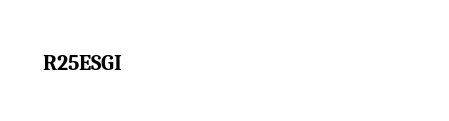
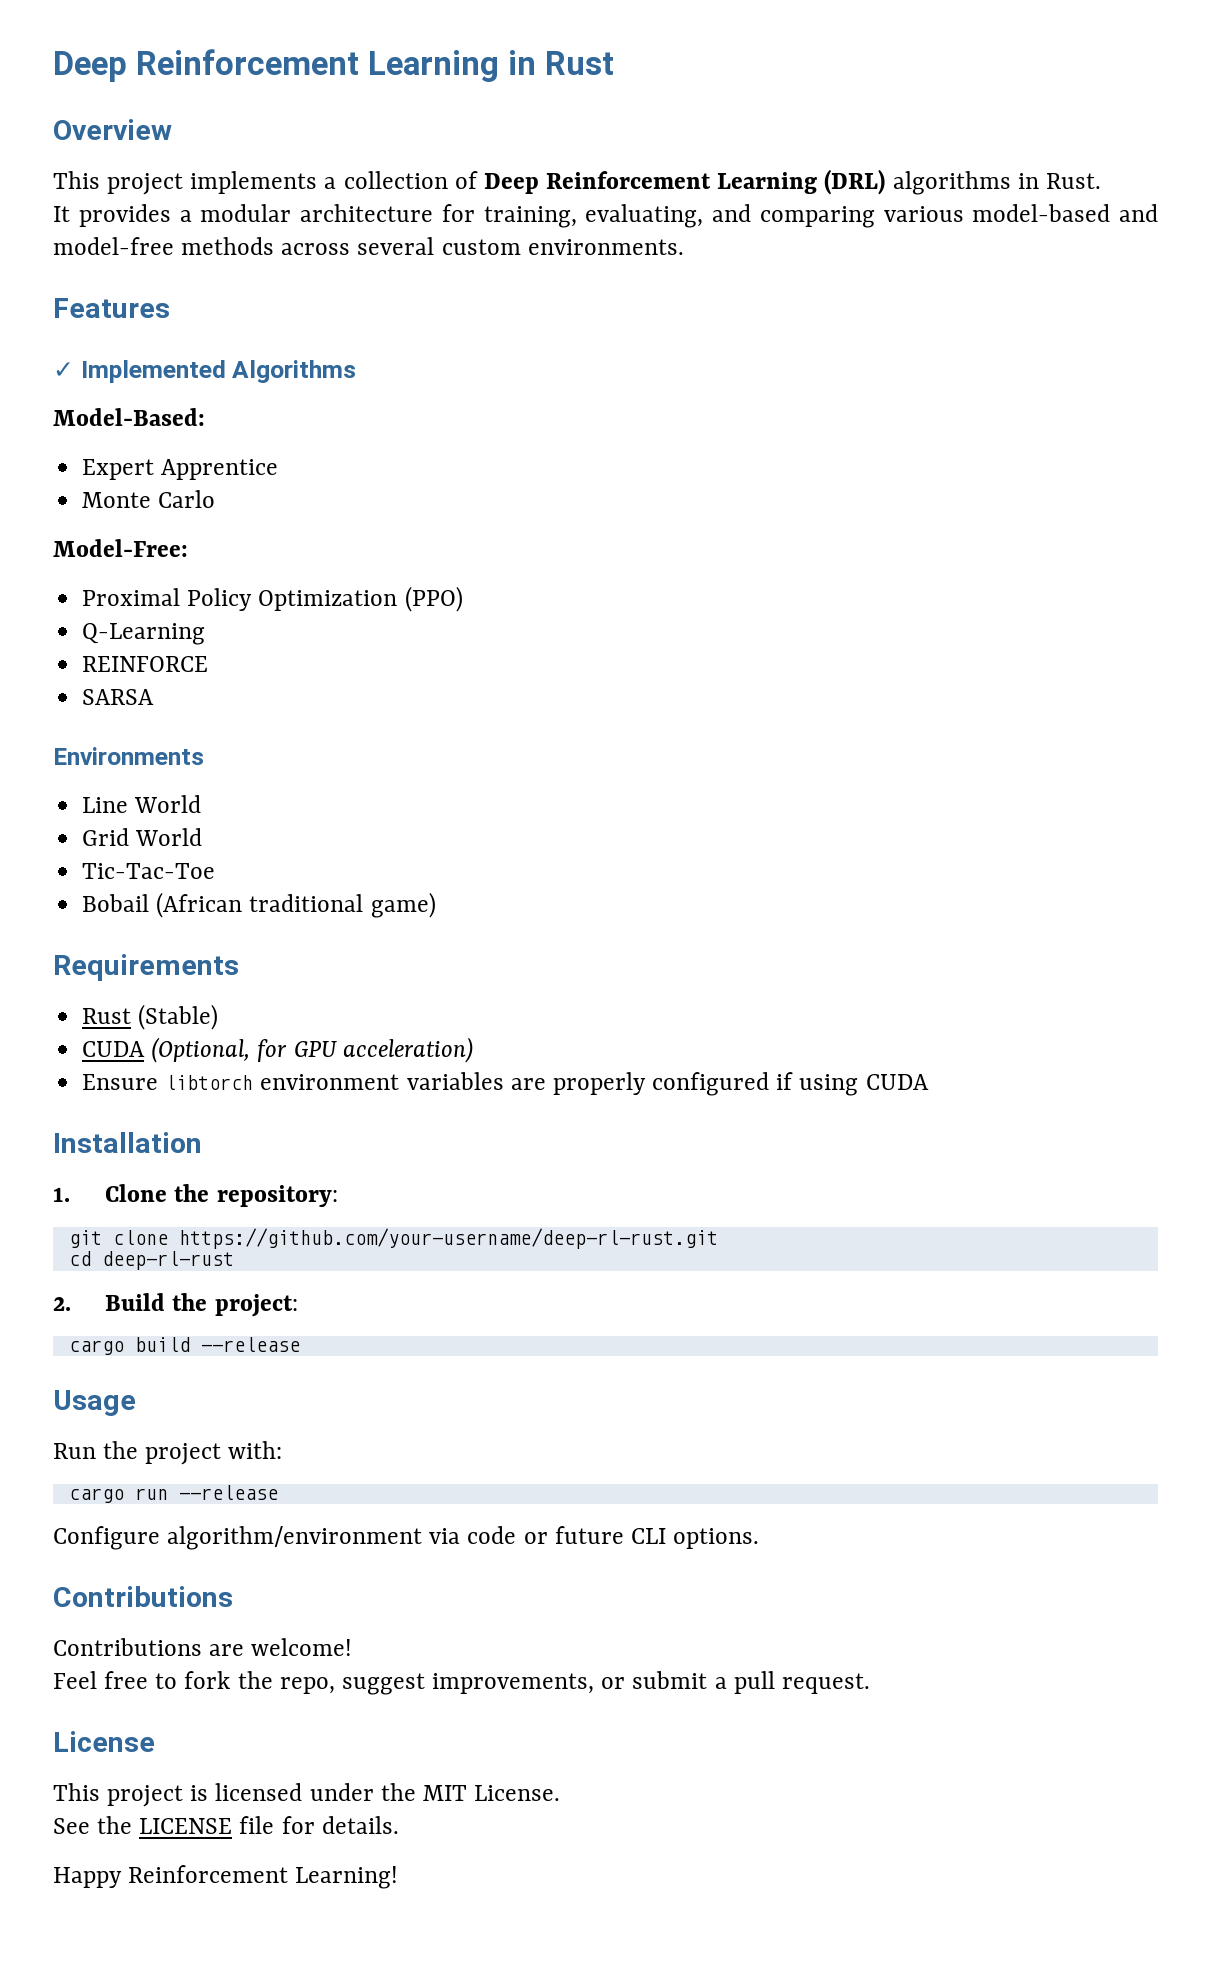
- R25ESGI
+ Deep Reinforcement Learning in Rust
+ Overview
+ This project implements a collection of Deep Reinforcement Learning (DRL) algorithms in Rust.
+ It provides a modular architecture for training, evaluating, and comparing various model-based and model-free methods across several custom environments.
+ Features
+ ✓ Implemented Algorithms
+ Model-Based:
+ Expert Apprentice
+ Monte Carlo
+ Model-Free:
+ Proximal Policy Optimization (PPO)
+ Q-Learning
+ REINFORCE
+ SARSA
+ Environments
+ Line World
+ Grid World
+ Tic-Tac-Toe
+ Bobail (African traditional game)
+ Requirements
+ Rust (Stable)
+ CUDA (Optional, for GPU acceleration)
+ Ensure libtorch environment variables are properly configured if using CUDA
+ Installation
+ 1. Clone the repository:
+ git clone https://github.com/your-username/deep-rl-rust.git
+ cd deep-rl-rust
+ 2. Build the project:
+ cargo build --release
+ Usage
+ Run the project with:
+ cargo run --release
+ Configure algorithm/environment via code or future CLI options.
+ Contributions
+ Contributions are welcome!
+ Feel free to fork the repo, suggest improvements, or submit a pull request.
+ License
+ This project is licensed under the MIT License.
+ See the LICENSE file for details.
+ Happy Reinforcement Learning!

